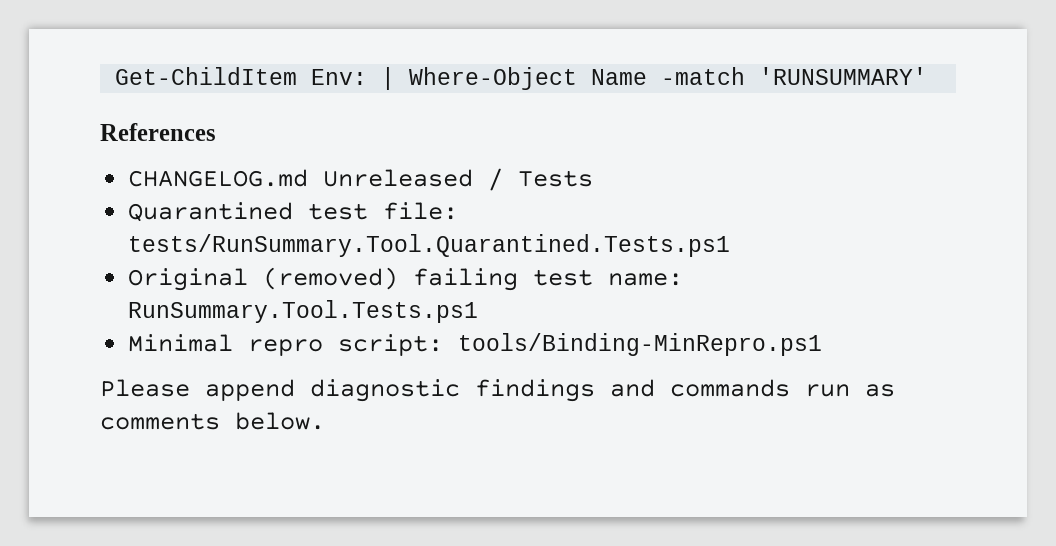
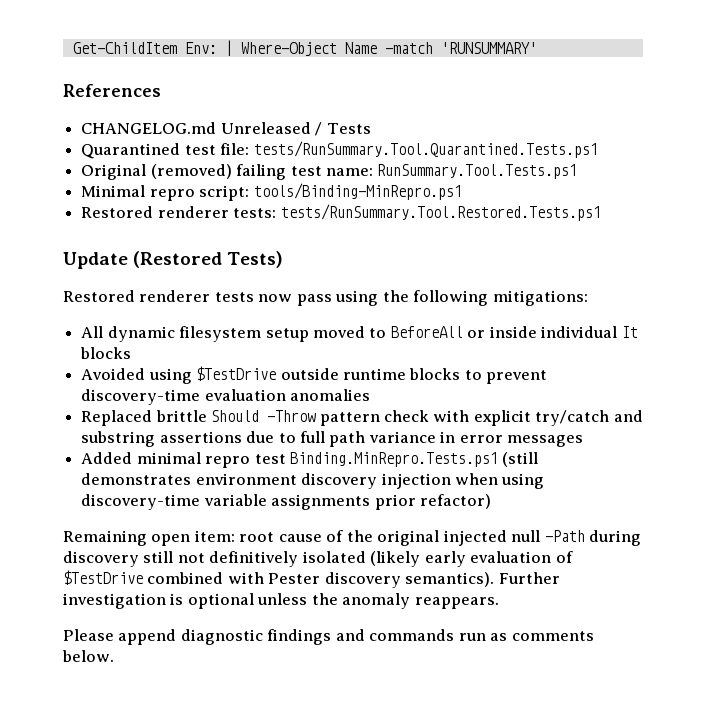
+ Restored renderer tests: tests/RunSummary.Tool.Restored.Tests.ps1
+ Update (Restored Tests)
+ Restored renderer tests now pass using the following mitigations:
+ All dynamic filesystem setup moved to BeforeAll or inside individual It blocks
+ Avoided using $TestDrive outside runtime blocks to prevent discovery-time evaluation anomalies
+ Replaced brittle Should -Throw pattern check with explicit try/catch and substring assertions due to full path variance in error messages
+ Added minimal repro test Binding.MinRepro.Tests.ps1 (still demonstrates environment discovery injection when using discovery-time variable assignments prior refactor)
+ Remaining open item: root cause of the original injected null -Path during discovery still not definitively isolated (likely early evaluation of $TestDrive combined with Pester discovery semantics). Further investigation is optional unless the anomaly reappears.

